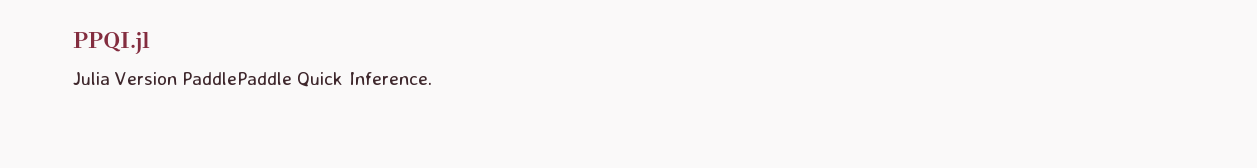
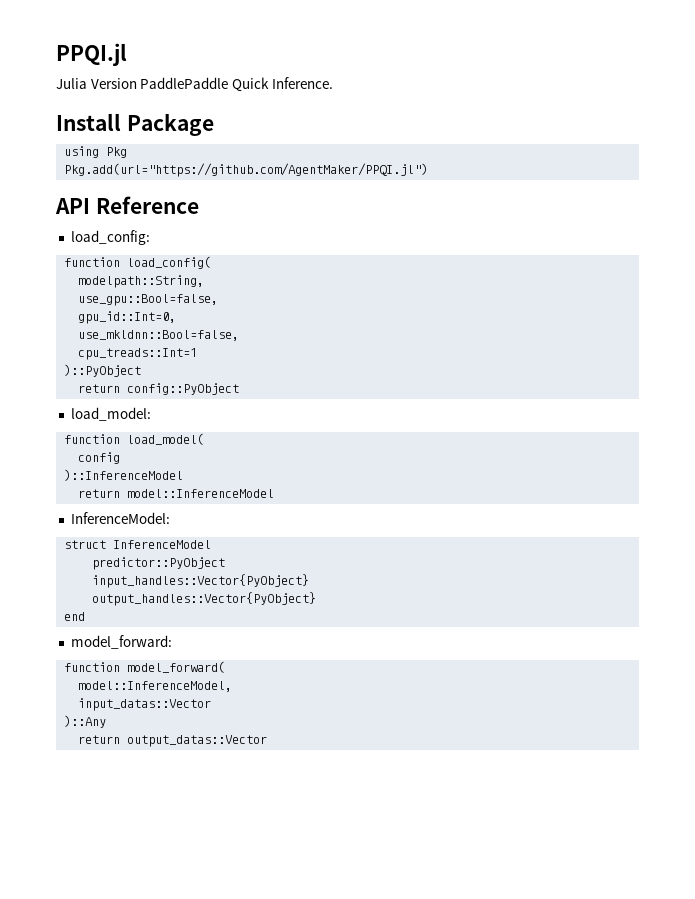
+ Install Package
+ using Pkg
+ Pkg.add(url="https://github.com/AgentMaker/PPQI.jl")
+ API Reference
+ load_config:
+ function load_config(
+ modelpath::String,
+ use_gpu::Bool=false,
+ gpu_id::Int=0,
+ use_mkldnn::Bool=false,
+ cpu_treads::Int=1
+ )::PyObject
+ return config::PyObject
+ load_model:
+ function load_model(
+ config
+ )::InferenceModel
+ return model::InferenceModel
+ InferenceModel:
+ struct InferenceModel
+ predictor::PyObject
+ input_handles::Vector{PyObject}
+ output_handles::Vector{PyObject}
+ end
+ model_forward:
+ function model_forward(
+ model::InferenceModel,
+ input_datas::Vector
+ )::Any
+ return output_datas::Vector

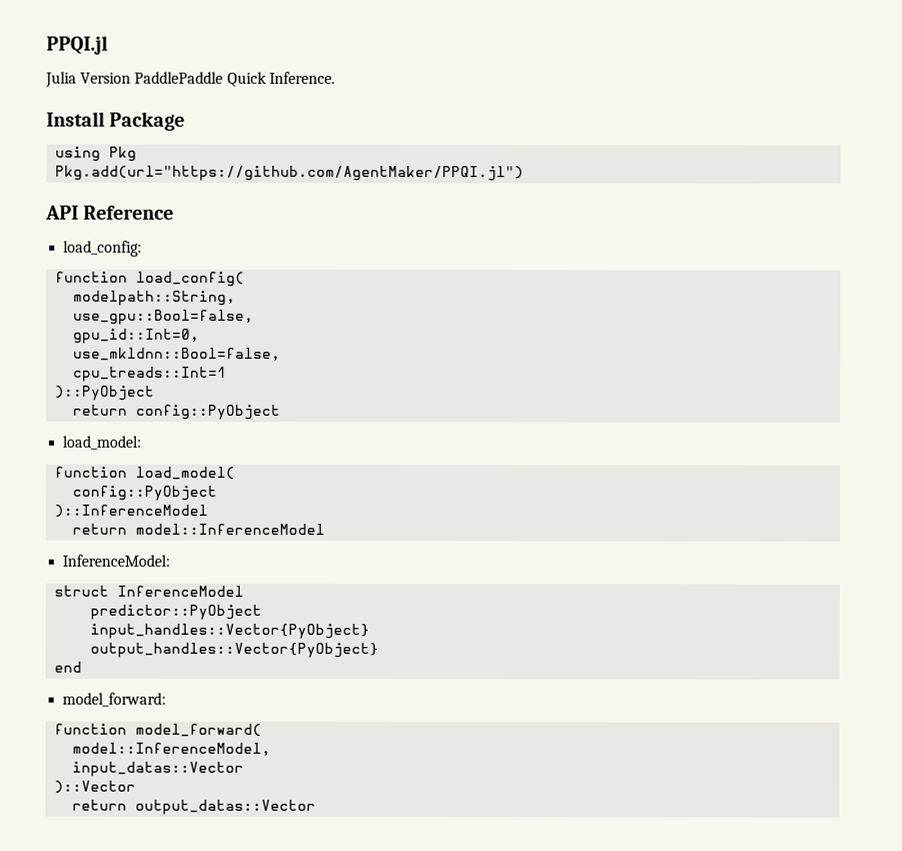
  function load_model(
- config
+ config::PyObject
- )::Any
+ )::Vector

